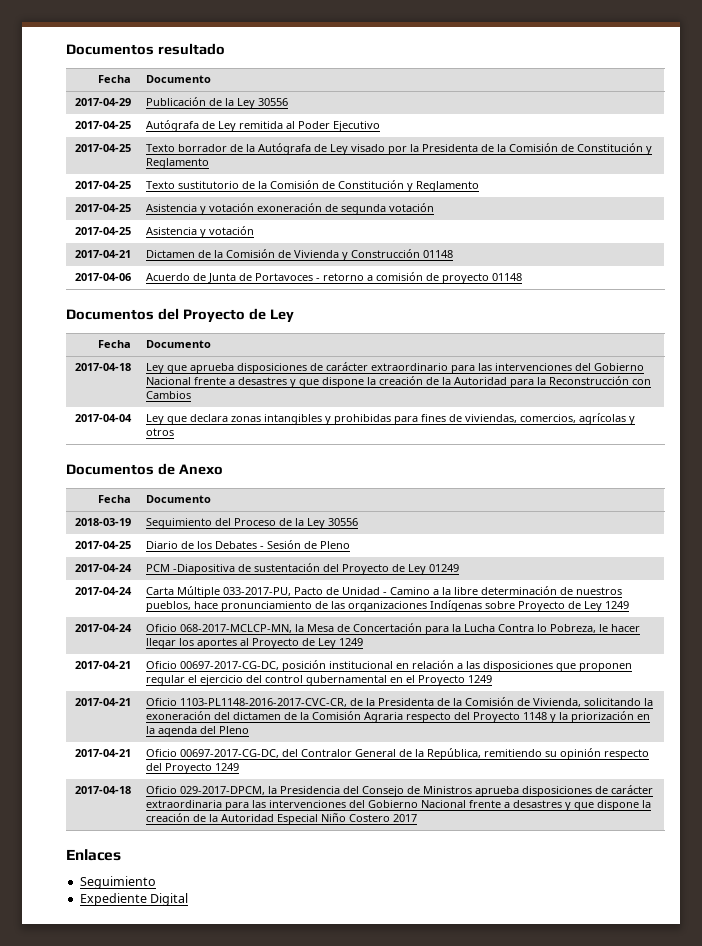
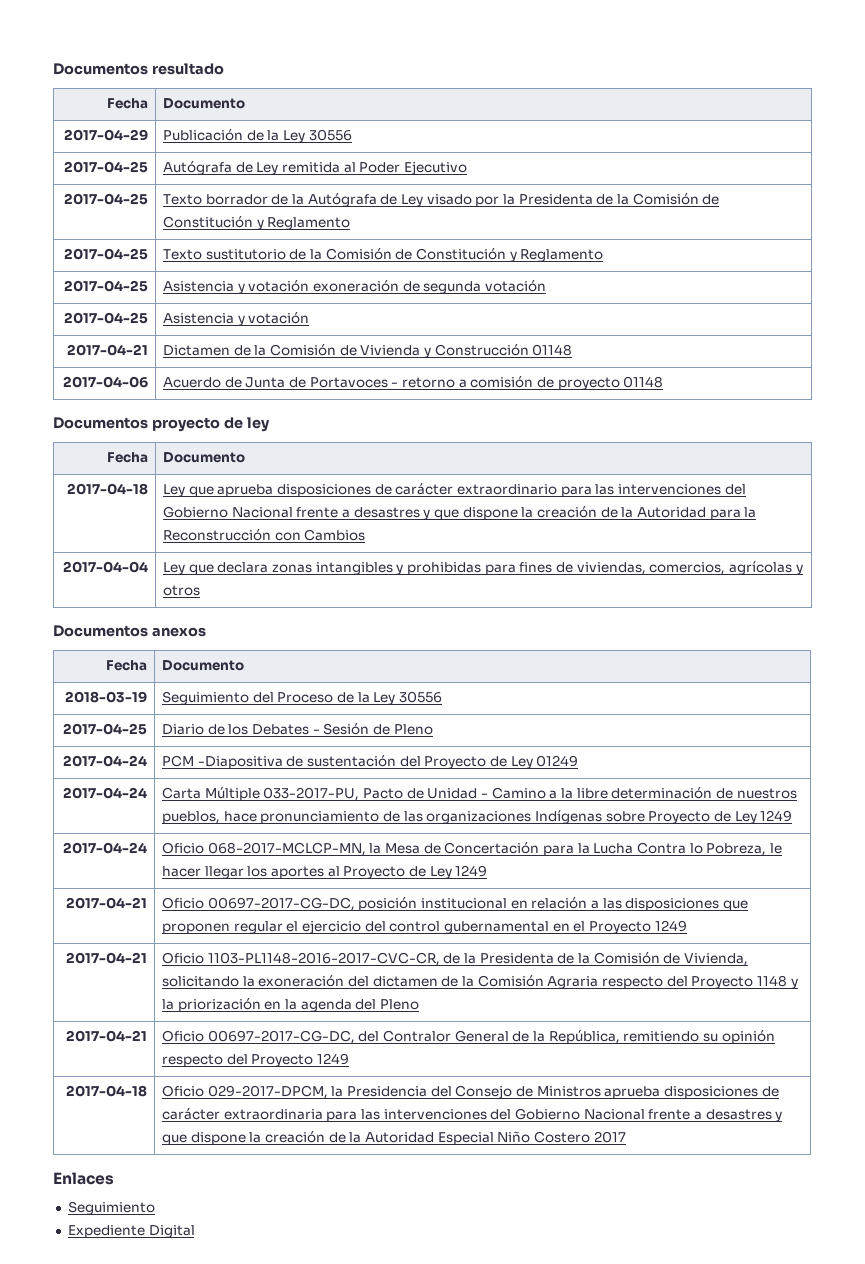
- Documentos del Proyecto de Ley
+ Documentos proyecto de ley
- Documentos de Anexo
+ Documentos anexos

